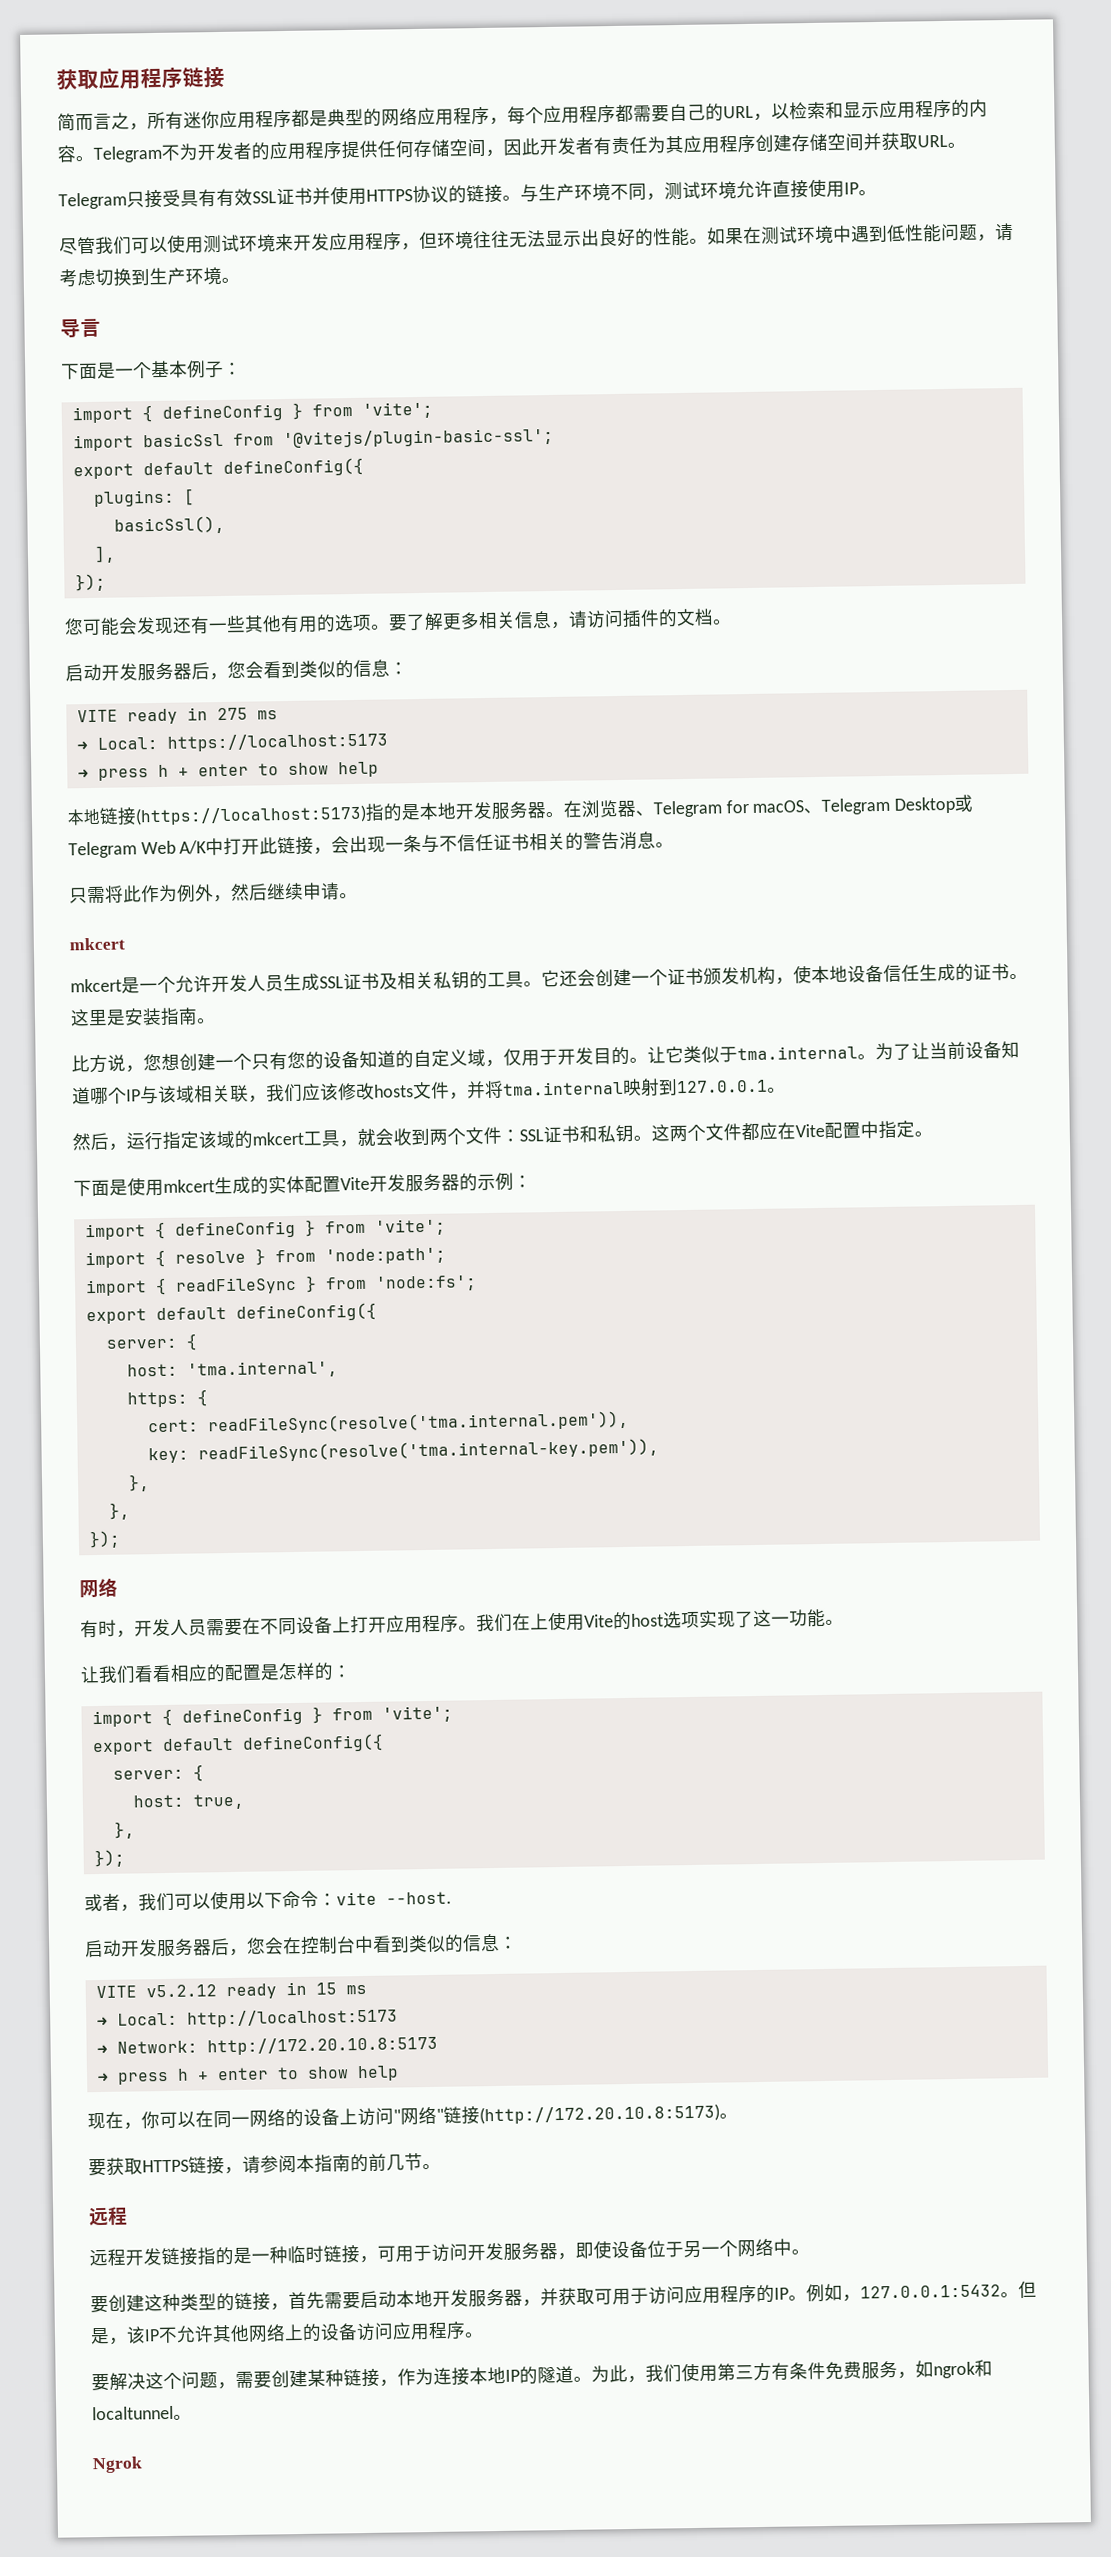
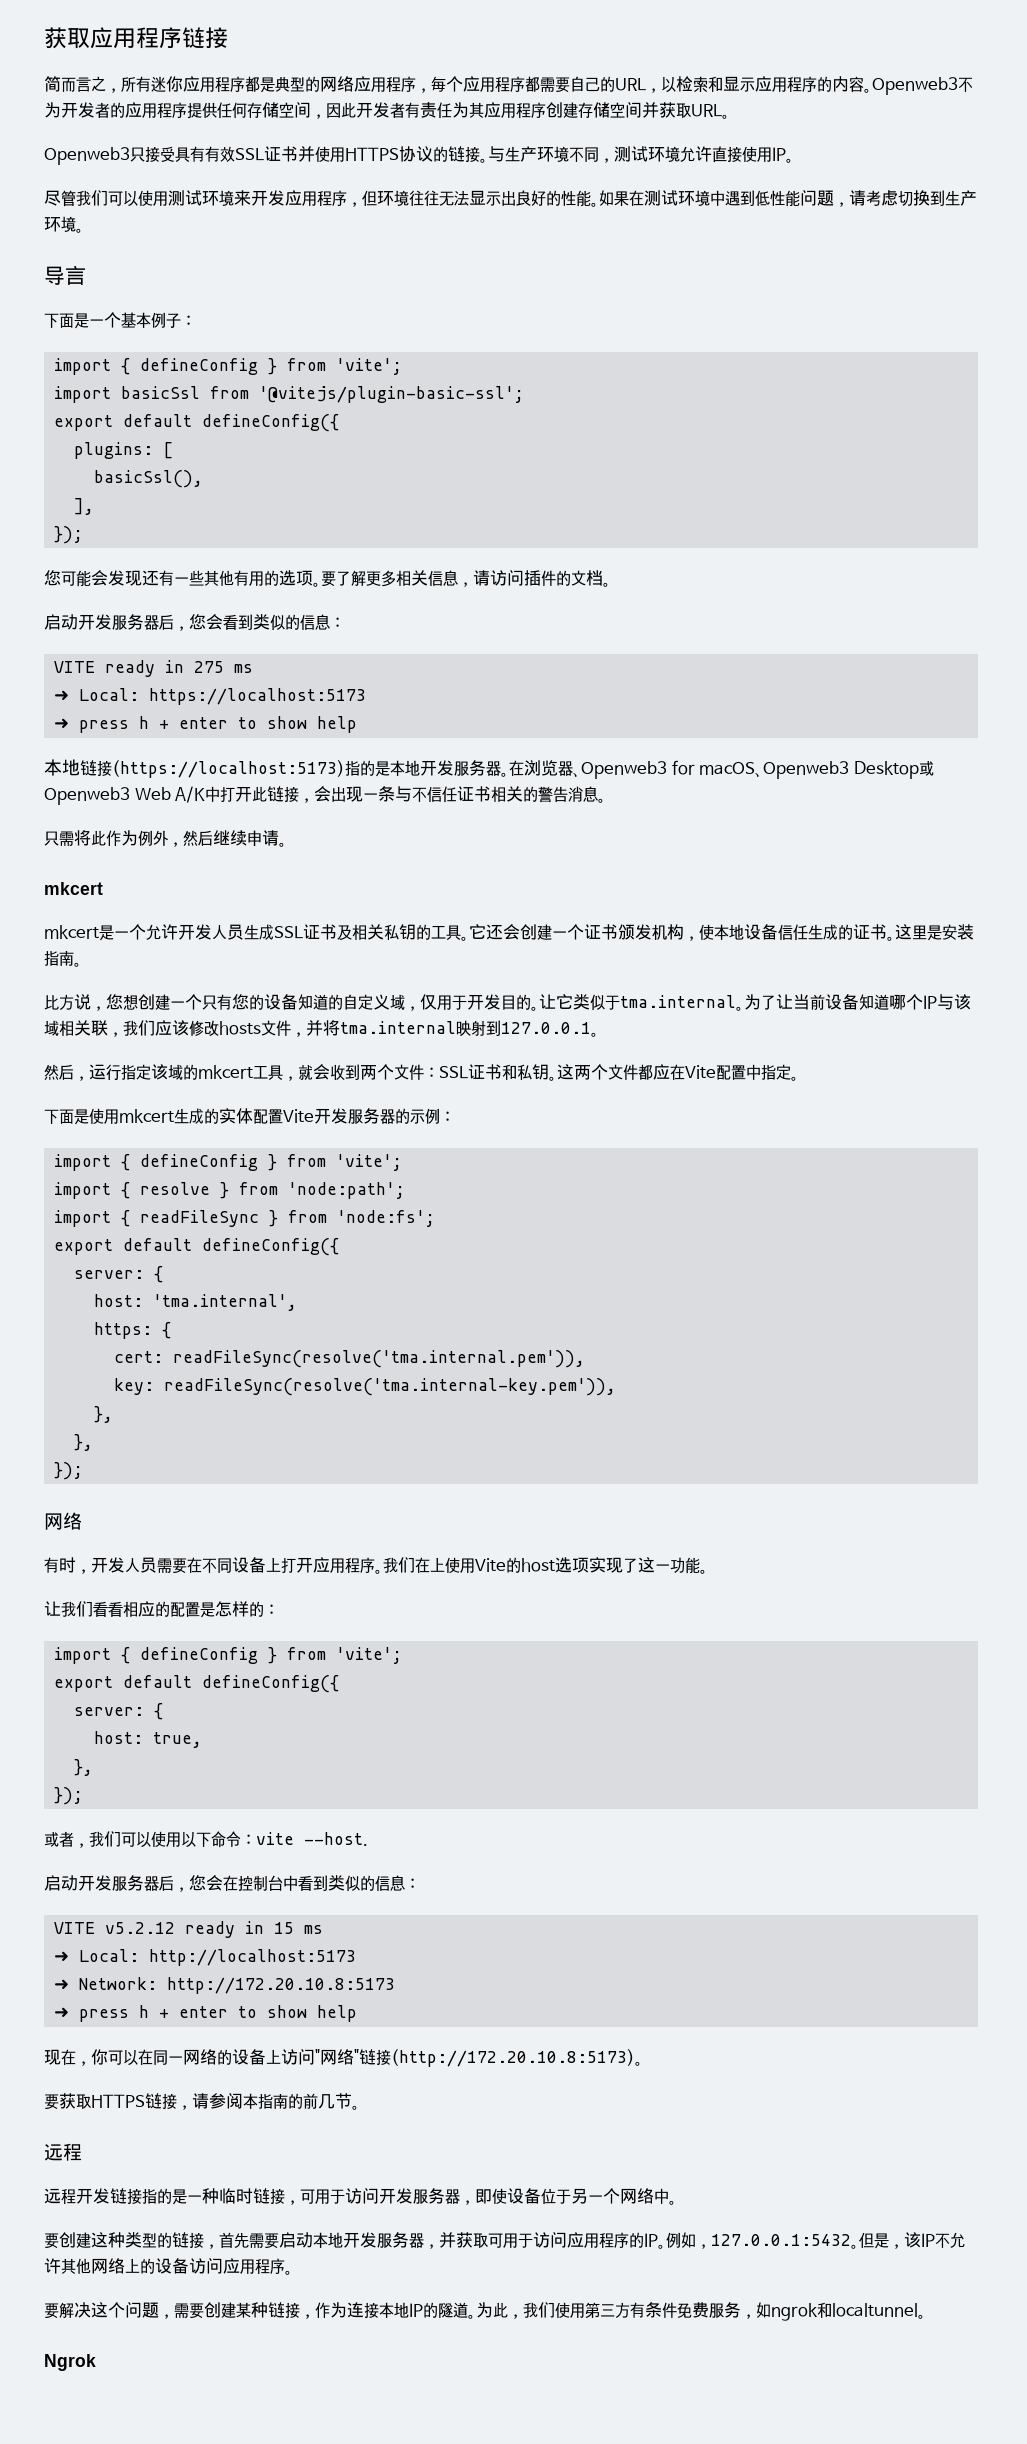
- Telegram不为开发者的应用程序提供任何存储空间，因此开发者有责任为其应用程序创建存储空间并获取URL。
+ Openweb3不为开发者的应用程序提供任何存储空间，因此开发者有责任为其应用程序创建存储空间并获取URL。
- Telegram只接受具有有效SSL证书并使用HTTPS协议的链接。
+ Openweb3只接受具有有效SSL证书并使用HTTPS协议的链接。
- 在浏览器、Telegram for macOS、Telegram Desktop或Telegram Web A/K中打开此链接，会出现一条与不信任证书相关的警告消息。
+ 在浏览器、Openweb3 for macOS、Openweb3 Desktop或Openweb3 Web A/K中打开此链接，会出现一条与不信任证书相关的警告消息。

